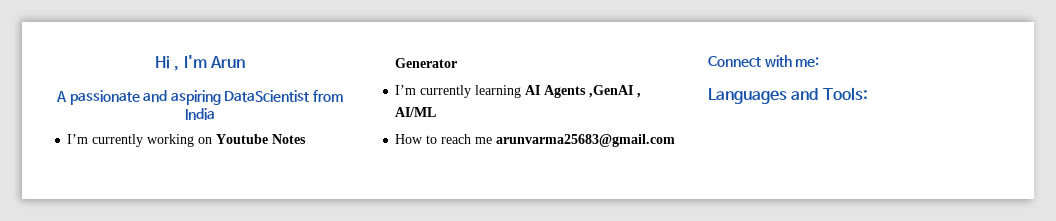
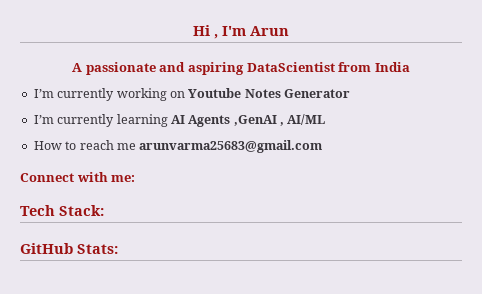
- Languages and Tools:
+ Tech Stack:
+ GitHub Stats:

